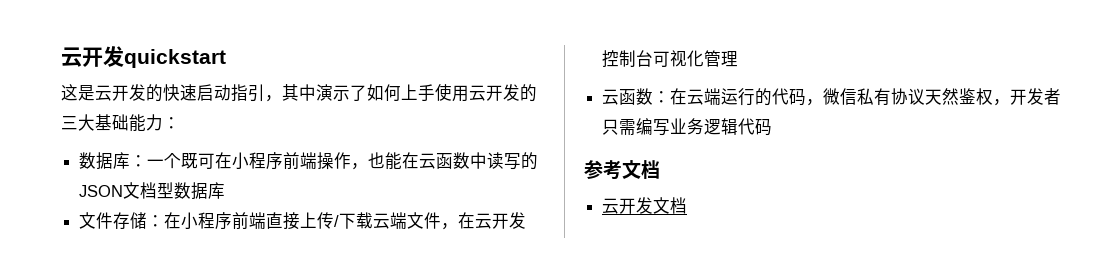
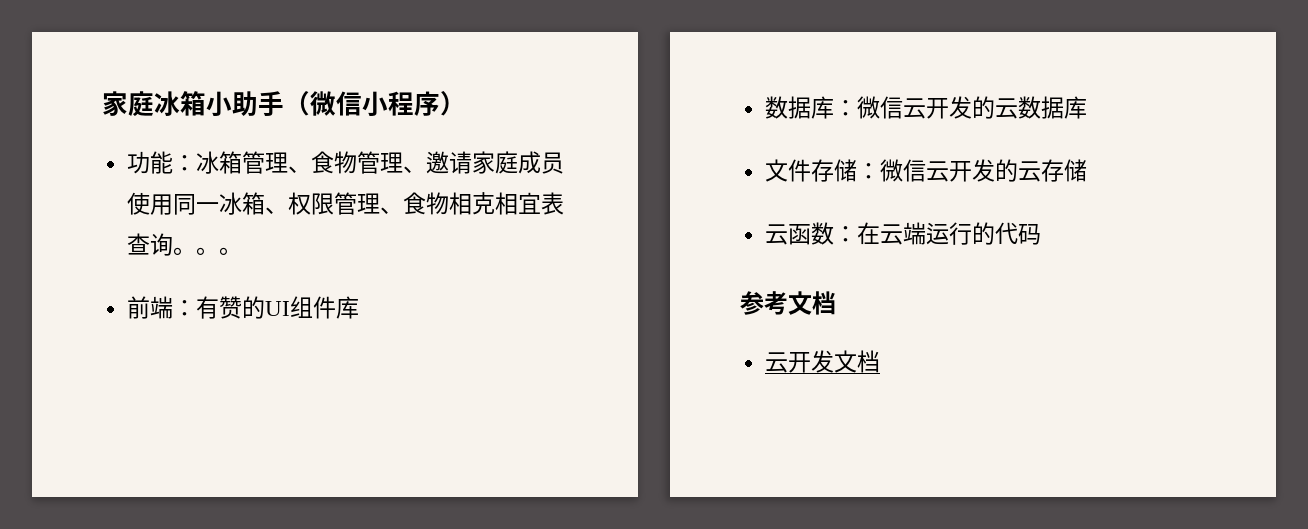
- 云开发quickstart
- 这是云开发的快速启动指引，其中演示了如何上手使用云开发的三大基础能力：
- 数据库：一个既可在小程序前端操作，也能在云函数中读写的JSON文档型数据库
- 文件存储：在小程序前端直接上传/下载云端文件，在云开发控制台可视化管理
+ 家庭冰箱小助手（微信小程序）
+ 功能：冰箱管理、食物管理、邀请家庭成员使用同一冰箱、权限管理、食物相克相宜表查询。。。
+ 前端：有赞的UI组件库
+ 数据库：微信云开发的云数据库
+ 文件存储：微信云开发的云存储
- 云函数：在云端运行的代码，微信私有协议天然鉴权，开发者只需编写业务逻辑代码
+ 云函数：在云端运行的代码

